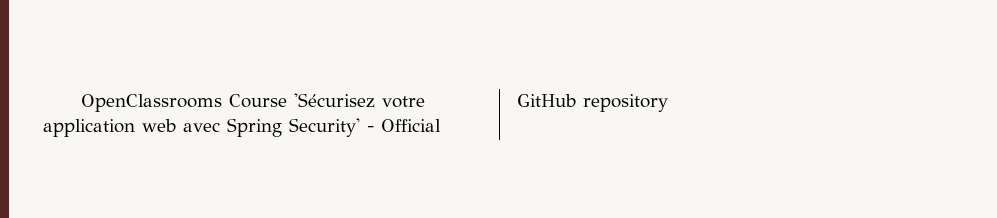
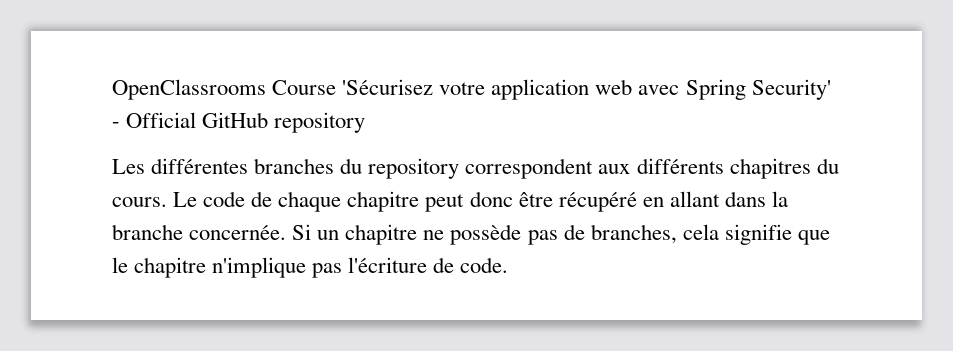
+ Les différentes branches du repository correspondent aux différents chapitres du cours. Le code de chaque chapitre peut donc être récupéré en allant dans la branche concernée. Si un chapitre ne possède pas de branches, cela signifie que le chapitre n'implique pas l'écriture de code.

